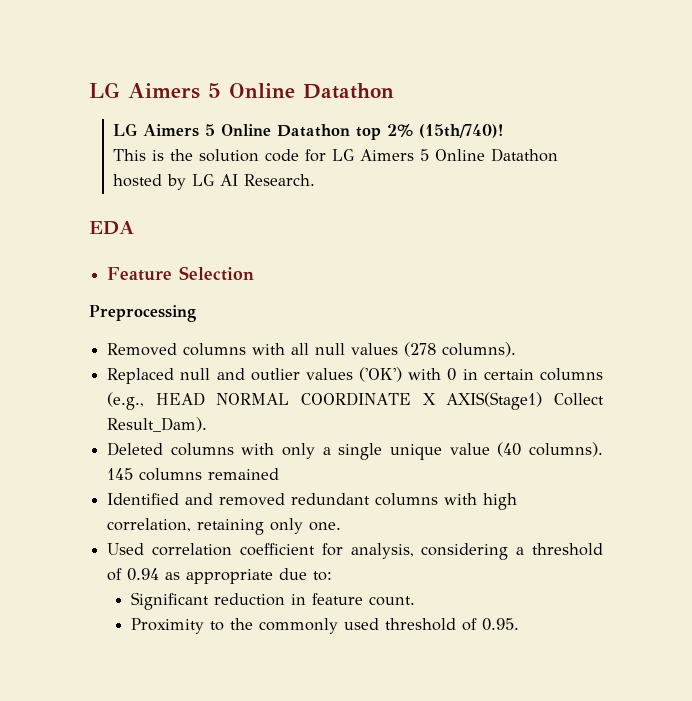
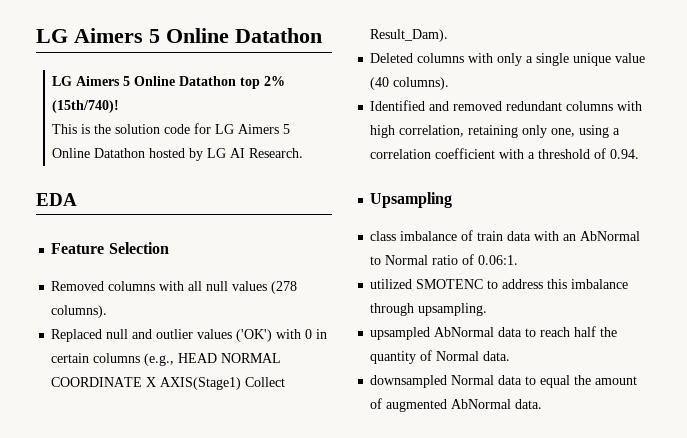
- Preprocessing
- 145 columns remained
- Identified and removed redundant columns with high correlation, retaining only one.
- Used correlation coefficient for analysis, considering a threshold of 0.94 as appropriate due to:
- Significant reduction in feature count.
- Proximity to the commonly used threshold of 0.95.
+ Identified and removed redundant columns with high correlation, retaining only one, using a correlation coefficient with a threshold of 0.94.
+ Upsampling
+ class imbalance of train data with an AbNormal to Normal ratio of 0.06:1.
+ utilized SMOTENC to address this imbalance through upsampling.
+ upsampled AbNormal data to reach half the quantity of Normal data.
+ downsampled Normal data to equal the amount of augmented AbNormal data.

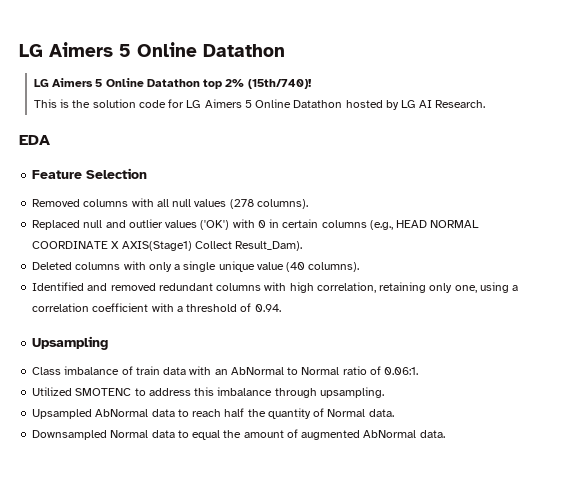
- class imbalance of train data with an AbNormal to Normal ratio of 0.06:1.
+ Class imbalance of train data with an AbNormal to Normal ratio of 0.06:1.
- utilized SMOTENC to address this imbalance through upsampling.
+ Utilized SMOTENC to address this imbalance through upsampling.
- upsampled AbNormal data to reach half the quantity of Normal data.
+ Upsampled AbNormal data to reach half the quantity of Normal data.
- downsampled Normal data to equal the amount of augmented AbNormal data.
+ Downsampled Normal data to equal the amount of augmented AbNormal data.

